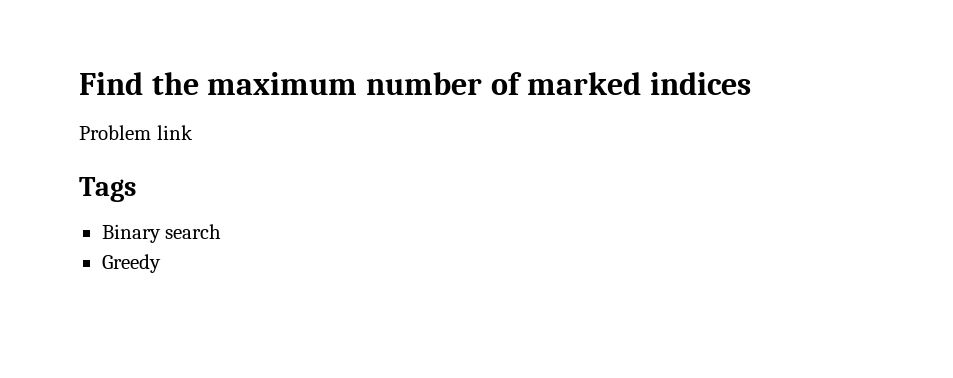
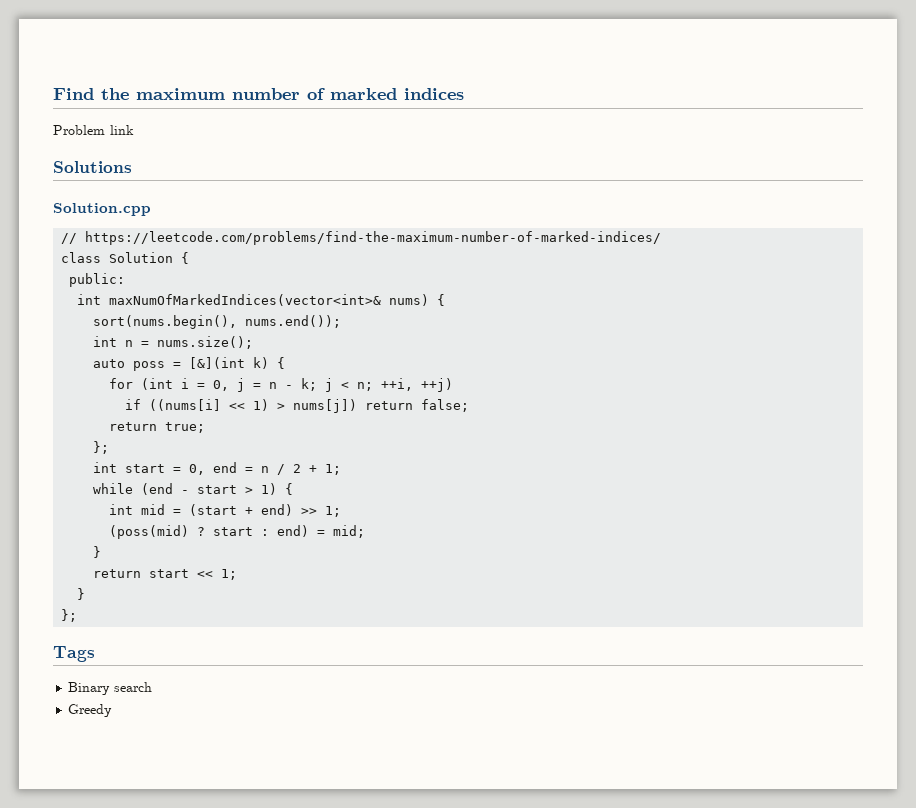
+ Solutions
+ Solution.cpp
+ // https://leetcode.com/problems/find-the-maximum-number-of-marked-indices/
+ class Solution {
+ public:
+ int maxNumOfMarkedIndices(vector<int>& nums) {
+ sort(nums.begin(), nums.end());
+ int n = nums.size();
+ auto poss = [&](int k) {
+ for (int i = 0, j = n - k; j < n; ++i, ++j)
+ if ((nums[i] << 1) > nums[j]) return false;
+ return true;
+ };
+ int start = 0, end = n / 2 + 1;
+ while (end - start > 1) {
+ int mid = (start + end) >> 1;
+ (poss(mid) ? start : end) = mid;
+ }
+ return start << 1;
+ }
+ };

